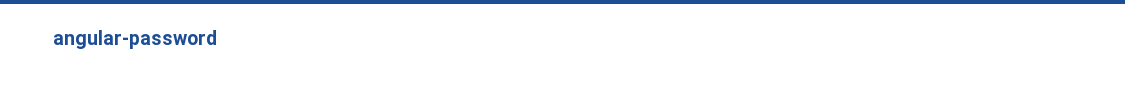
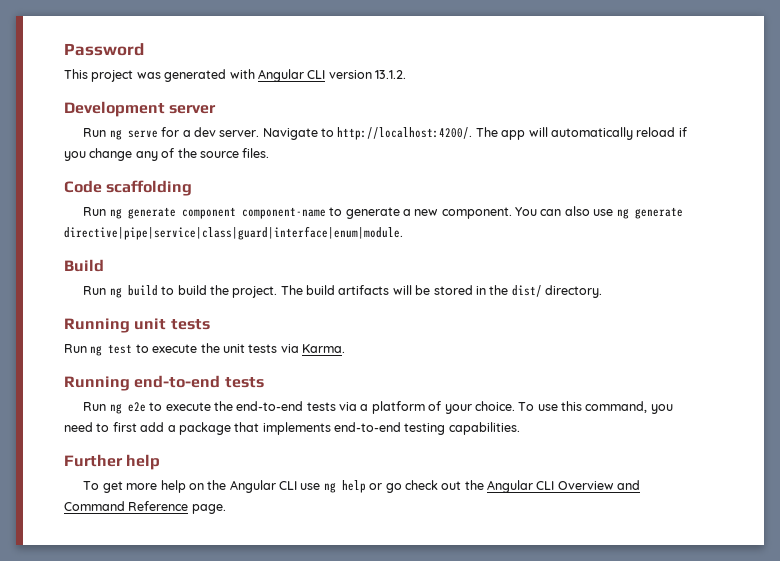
- angular-password
+ Password
+ This project was generated with Angular CLI version 13.1.2.
+ Development server
+ Run ng serve for a dev server. Navigate to http://localhost:4200/. The app will automatically reload if you change any of the source files.
+ Code scaffolding
+ Run ng generate component component-name to generate a new component. You can also use ng generate directive|pipe|service|class|guard|interface|enum|module.
+ Build
+ Run ng build to build the project. The build artifacts will be stored in the dist/ directory.
+ Running unit tests
+ Run ng test to execute the unit tests via Karma.
+ Running end-to-end tests
+ Run ng e2e to execute the end-to-end tests via a platform of your choice. To use this command, you need to first add a package that implements end-to-end testing capabilities.
+ Further help
+ To get more help on the Angular CLI use ng help or go check out the Angular CLI Overview and Command Reference page.

